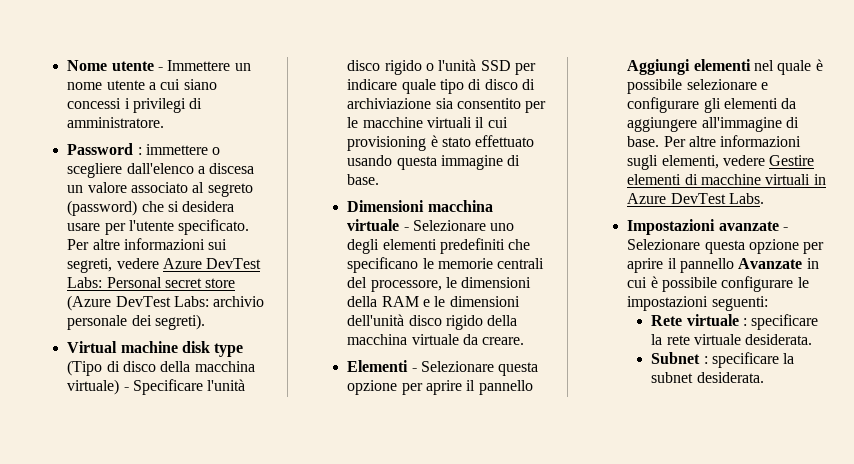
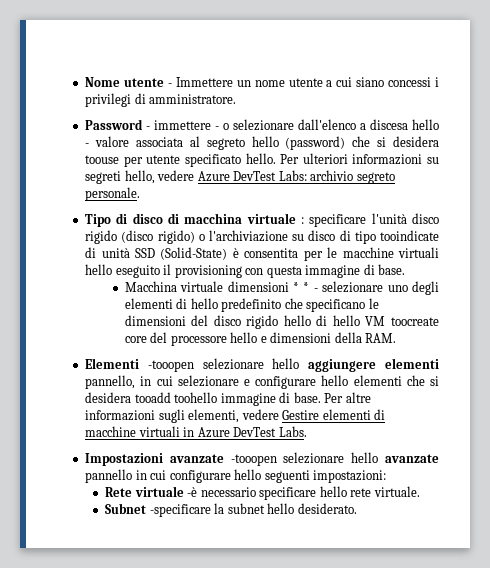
- Password : immettere o scegliere dall'elenco a discesa un valore associato al segreto (password) che si desidera usare per l'utente specificato. Per altre informazioni sui segreti, vedere Azure DevTest Labs: Personal secret store (Azure DevTest Labs: archivio personale dei segreti).
- Virtual machine disk type (Tipo di disco della macchina virtuale) - Specificare l'unità disco rigido o l'unità SSD per indicare quale tipo di disco di archiviazione sia consentito per le macchine virtuali il cui provisioning è stato effettuato usando questa immagine di base.
- Dimensioni macchina virtuale - Selezionare uno degli elementi predefiniti che specificano le memorie centrali del processore, le dimensioni della RAM e le dimensioni dell'unità disco rigido della macchina virtuale da creare.
- Elementi - Selezionare questa opzione per aprire il pannello Aggiungi elementi nel quale è possibile selezionare e configurare gli elementi da aggiungere all'immagine di base.
+ Password - immettere - o selezionare dall'elenco a discesa hello - valore associata al segreto hello (password) che si desidera toouse per utente specificato hello. Per ulteriori informazioni su segreti hello, vedere Azure DevTest Labs: archivio segreto personale.
+ Tipo di disco di macchina virtuale : specificare l'unità disco rigido (disco rigido) o l'archiviazione su disco di tipo tooindicate di unità SSD (Solid-State) è consentita per le macchine virtuali hello eseguito il provisioning con questa immagine di base.
+ Macchina virtuale dimensioni * * - selezionare uno degli elementi di hello predefinito che specificano le dimensioni del disco rigido hello di hello VM toocreate core del processore hello e dimensioni della RAM.
+ Elementi -tooopen selezionare hello aggiungere elementi pannello, in cui selezionare e configurare hello elementi che si desidera tooadd toohello immagine di base.
- Impostazioni avanzate - Selezionare questa opzione per aprire il pannello Avanzate in cui è possibile configurare le impostazioni seguenti:
- Rete virtuale : specificare la rete virtuale desiderata.
- Subnet : specificare la subnet desiderata.
+ Impostazioni avanzate -tooopen selezionare hello avanzate pannello in cui configurare hello seguenti impostazioni:
+ Rete virtuale -è necessario specificare hello rete virtuale.
+ Subnet -specificare la subnet hello desiderato.

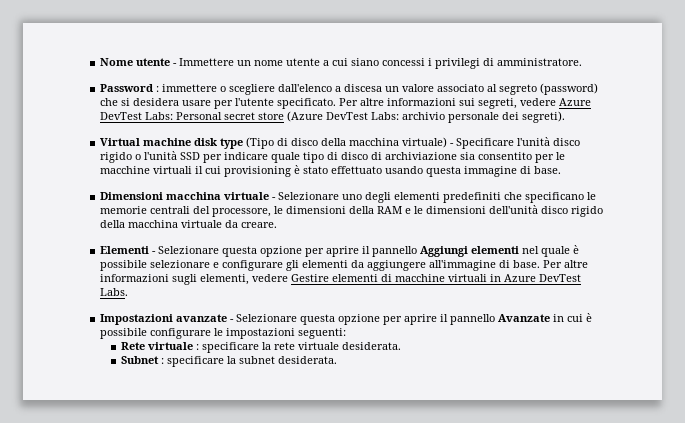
- Password - immettere - o selezionare dall'elenco a discesa hello - valore associata al segreto hello (password) che si desidera toouse per utente specificato hello. Per ulteriori informazioni su segreti hello, vedere Azure DevTest Labs: archivio segreto personale.
- Tipo di disco di macchina virtuale : specificare l'unità disco rigido (disco rigido) o l'archiviazione su disco di tipo tooindicate di unità SSD (Solid-State) è consentita per le macchine virtuali hello eseguito il provisioning con questa immagine di base.
- Macchina virtuale dimensioni * * - selezionare uno degli elementi di hello predefinito che specificano le dimensioni del disco rigido hello di hello VM toocreate core del processore hello e dimensioni della RAM.
- Elementi -tooopen selezionare hello aggiungere elementi pannello, in cui selezionare e configurare hello elementi che si desidera tooadd toohello immagine di base.
+ Password : immettere o scegliere dall'elenco a discesa un valore associato al segreto (password) che si desidera usare per l'utente specificato. Per altre informazioni sui segreti, vedere Azure DevTest Labs: Personal secret store (Azure DevTest Labs: archivio personale dei segreti).
+ Virtual machine disk type (Tipo di disco della macchina virtuale) - Specificare l'unità disco rigido o l'unità SSD per indicare quale tipo di disco di archiviazione sia consentito per le macchine virtuali il cui provisioning è stato effettuato usando questa immagine di base.
+ Dimensioni macchina virtuale - Selezionare uno degli elementi predefiniti che specificano le memorie centrali del processore, le dimensioni della RAM e le dimensioni dell'unità disco rigido della macchina virtuale da creare.
+ Elementi - Selezionare questa opzione per aprire il pannello Aggiungi elementi nel quale è possibile selezionare e configurare gli elementi da aggiungere all'immagine di base.
- Impostazioni avanzate -tooopen selezionare hello avanzate pannello in cui configurare hello seguenti impostazioni:
- Rete virtuale -è necessario specificare hello rete virtuale.
- Subnet -specificare la subnet hello desiderato.
+ Impostazioni avanzate - Selezionare questa opzione per aprire il pannello Avanzate in cui è possibile configurare le impostazioni seguenti:
+ Rete virtuale : specificare la rete virtuale desiderata.
+ Subnet : specificare la subnet desiderata.

